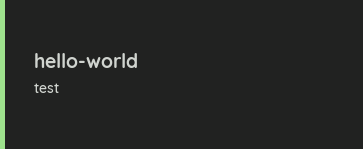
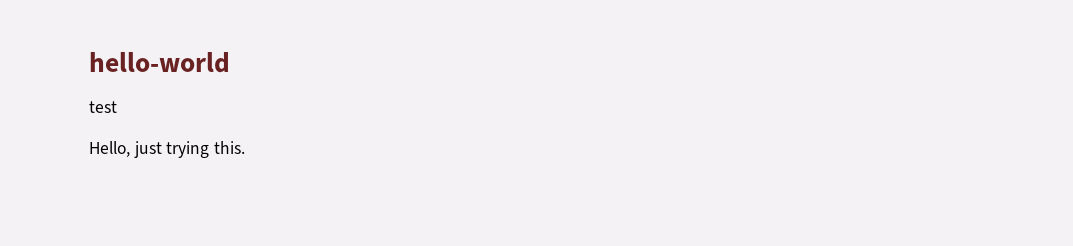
+ Hello, just trying this.

